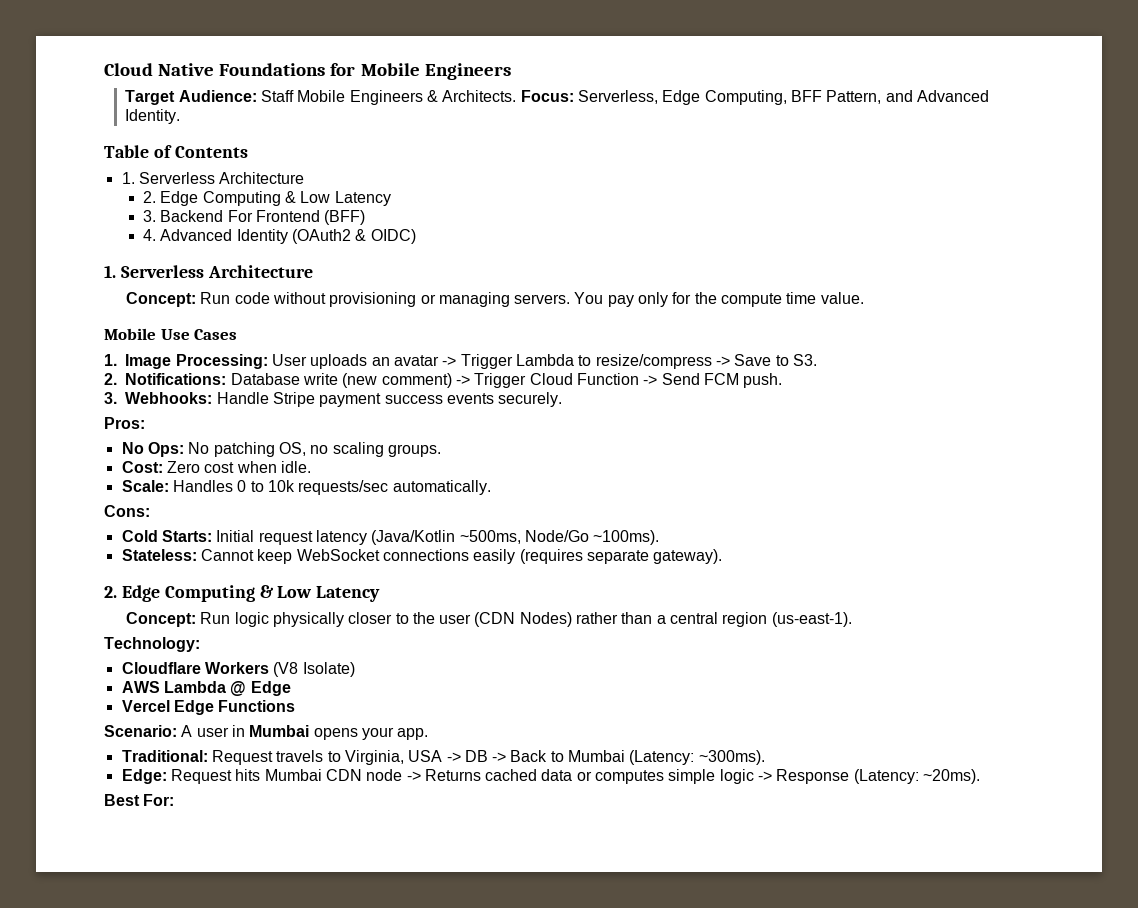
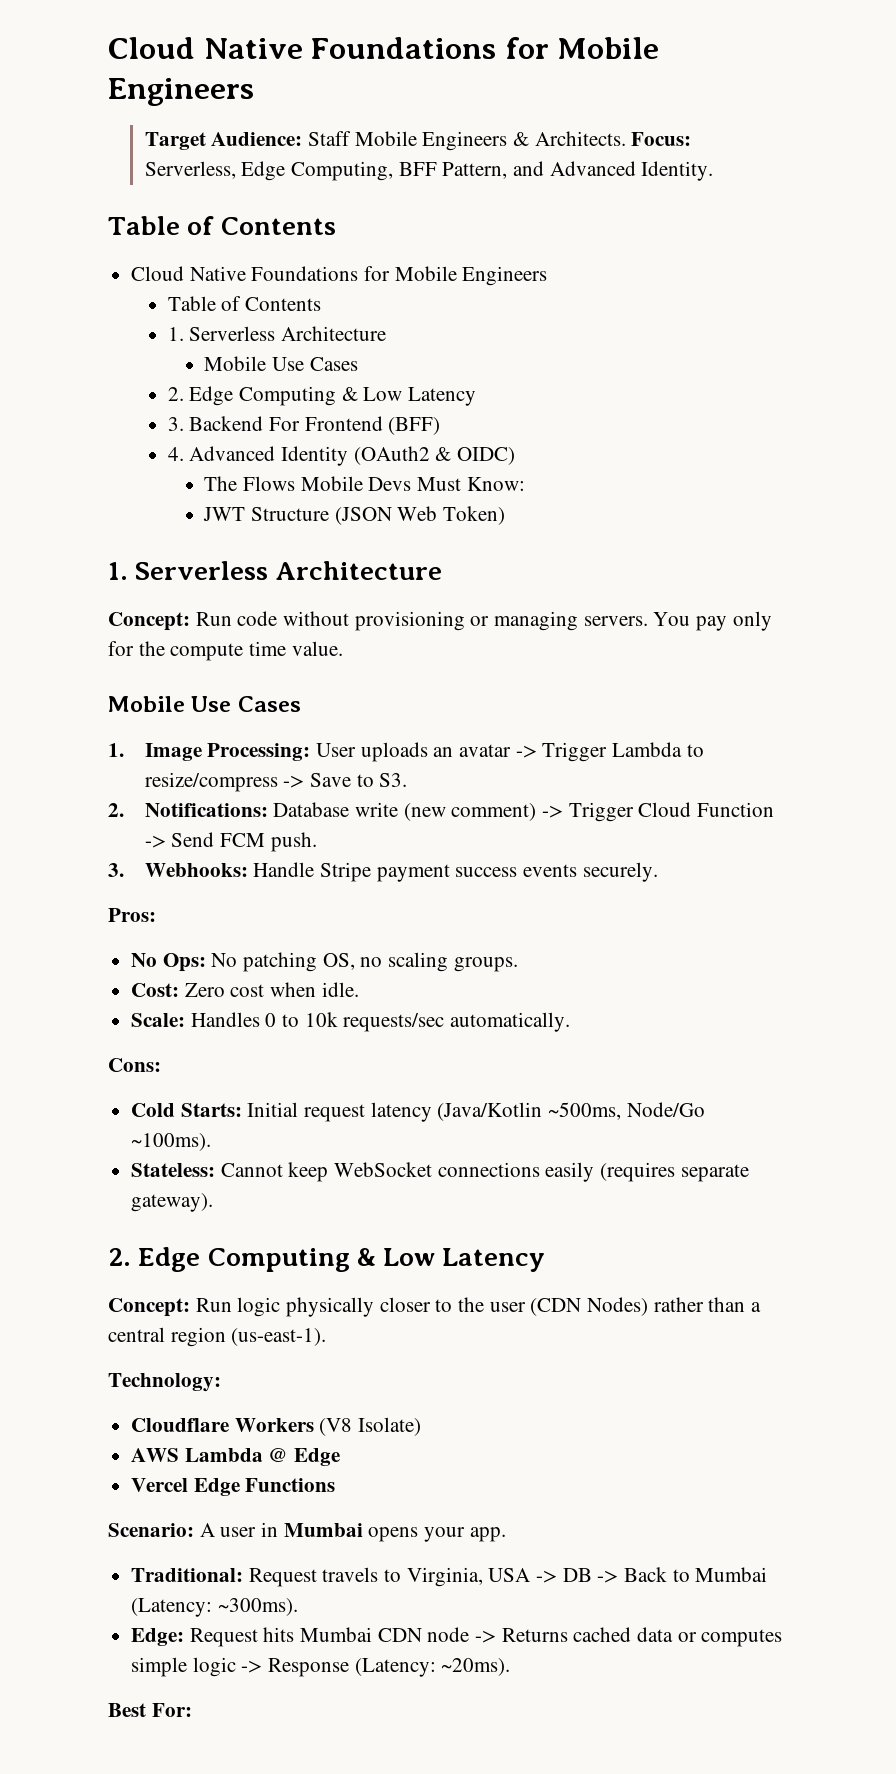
  Focus: Serverless, Edge Computing, BFF Pattern, and Advanced Identity.
  Table of Contents
+ Cloud Native Foundations for Mobile Engineers
+ Table of Contents
  1. Serverless Architecture
+ Mobile Use Cases
+ The Flows Mobile Devs Must Know:
+ JWT Structure (JSON Web Token)

